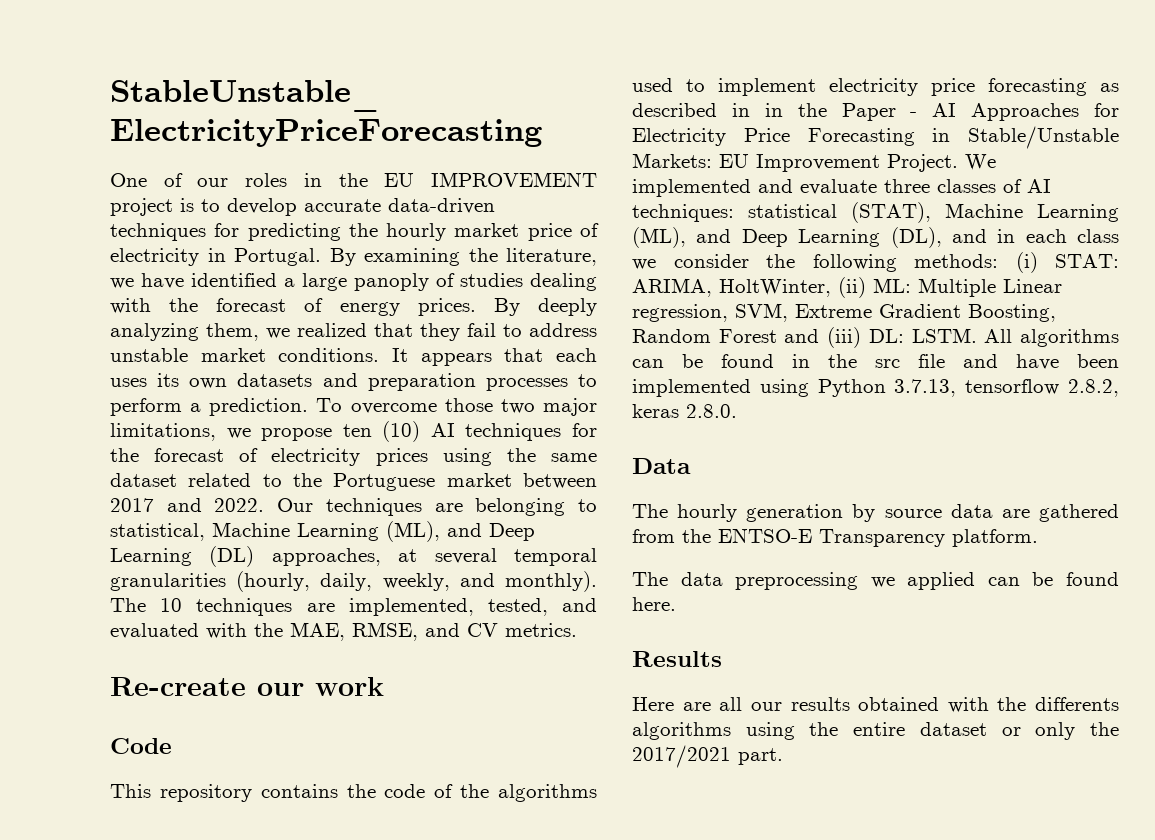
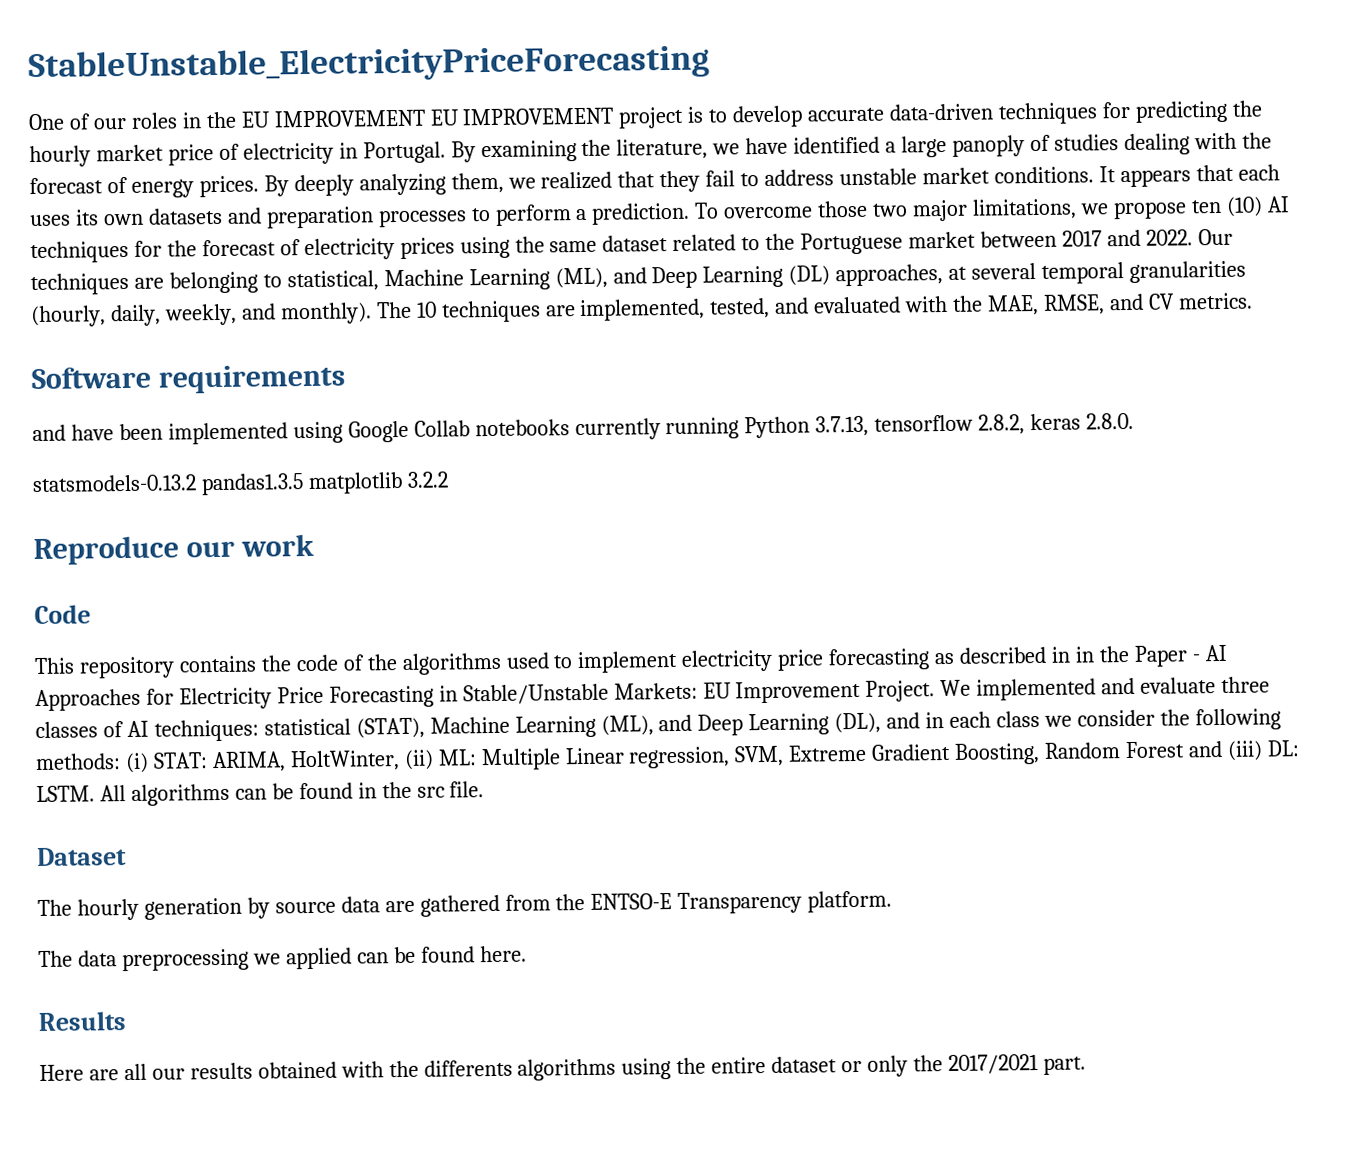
- One of our roles in the EU IMPROVEMENT project is to develop accurate data-driven techniques for predicting the hourly market price of electricity in Portugal.
+ One of our roles in the EU IMPROVEMENT EU IMPROVEMENT project is to develop accurate data-driven techniques for predicting the hourly market price of electricity in Portugal.
- Re-create our work
+ Software requirements
+ and have been implemented using Google Collab notebooks currently running Python 3.7.13, tensorflow 2.8.2, keras 2.8.0.
+ statsmodels-0.13.2 pandas1.3.5 matplotlib 3.2.2
+ Reproduce our work
- All algorithms can be found in the src file and have been implemented using Python 3.7.13, tensorflow 2.8.2, keras 2.8.0.
- Data
+ All algorithms can be found in the src file.
+ Dataset

